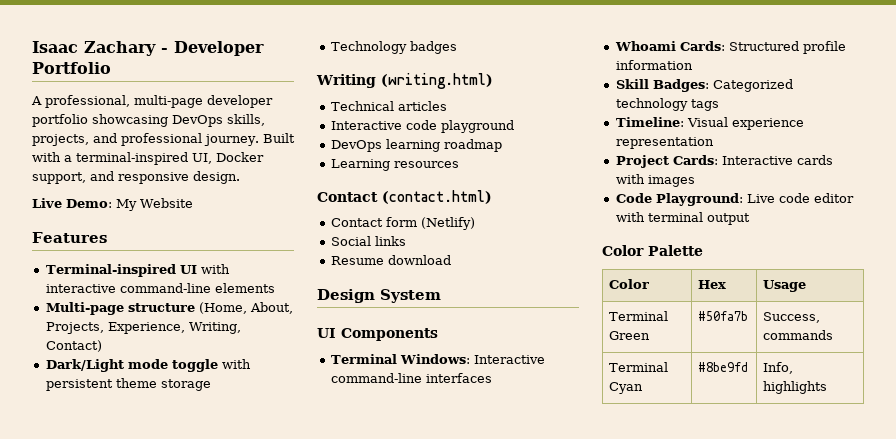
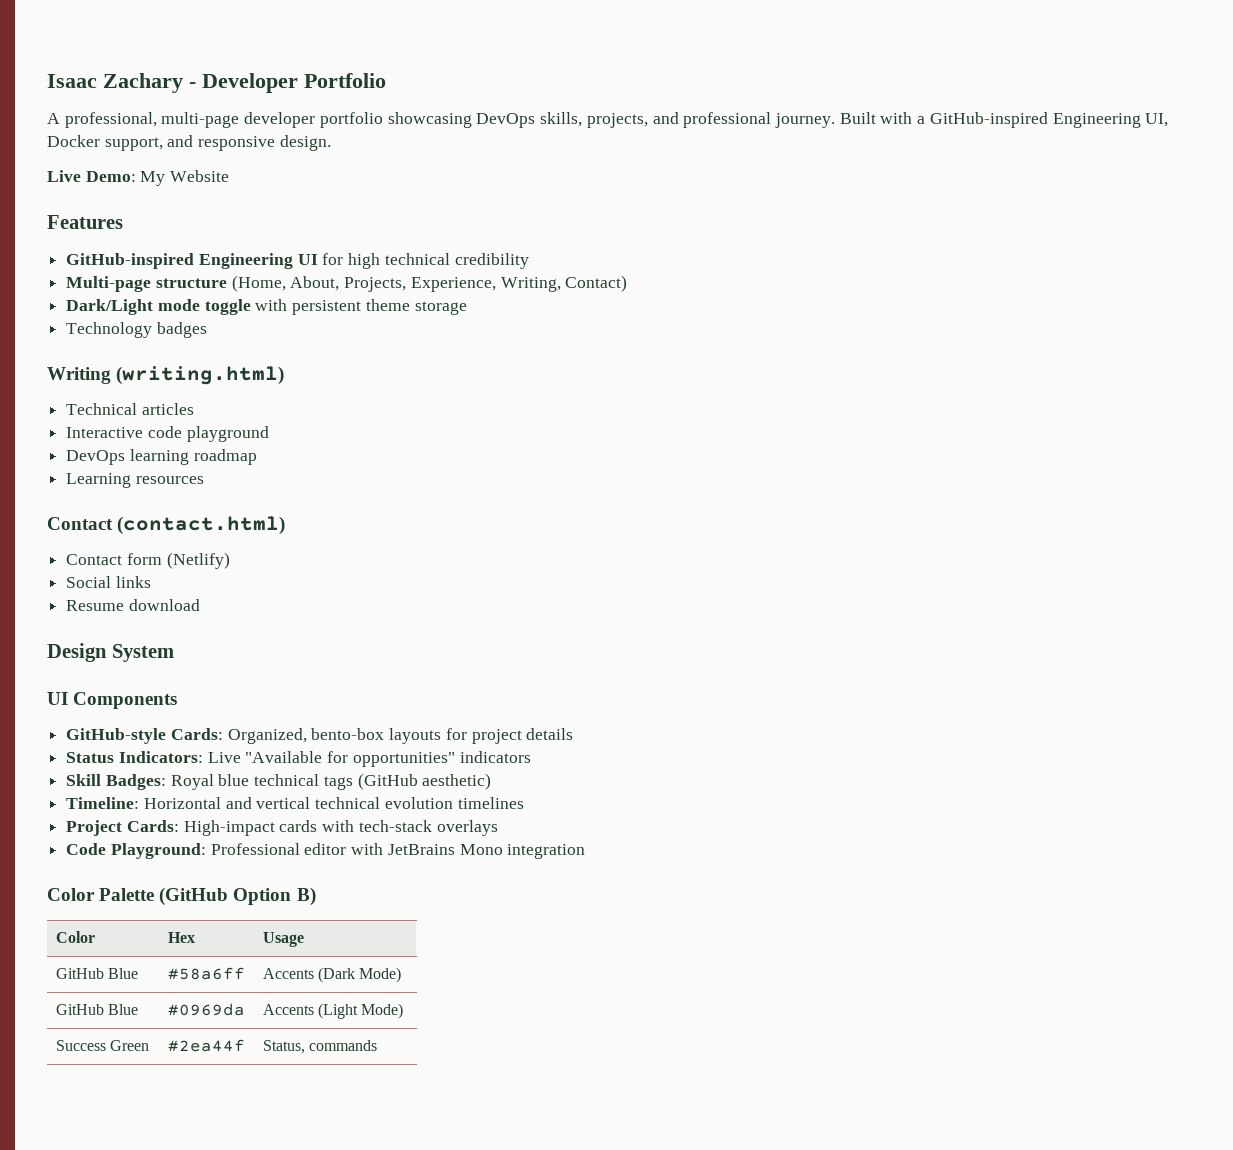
- Built with a terminal-inspired UI, Docker support, and responsive design.
+ Built with a GitHub-inspired Engineering UI, Docker support, and responsive design.
- Terminal-inspired UI with interactive command-line elements
+ GitHub-inspired Engineering UI for high technical credibility
- Terminal Windows: Interactive command-line interfaces
- Whoami Cards: Structured profile information
+ GitHub-style Cards: Organized, bento-box layouts for project details
+ Status Indicators: Live "Available for opportunities" indicators
- Skill Badges: Categorized technology tags
+ Skill Badges: Royal blue technical tags (GitHub aesthetic)
- Timeline: Visual experience representation
+ Timeline: Horizontal and vertical technical evolution timelines
- Project Cards: Interactive cards with images
+ Project Cards: High-impact cards with tech-stack overlays
- Code Playground: Live code editor with terminal output
+ Code Playground: Professional editor with JetBrains Mono integration
- Color Palette
+ Color Palette (GitHub Option B)
- Terminal Green | #50fa7b | Success, commands
+ GitHub Blue | #58a6ff | Accents (Dark Mode)
+ GitHub Blue | #0969da | Accents (Light Mode)
+ Success Green | #2ea44f | Status, commands
- Terminal Cyan | #8be9fd | Info, highlights

